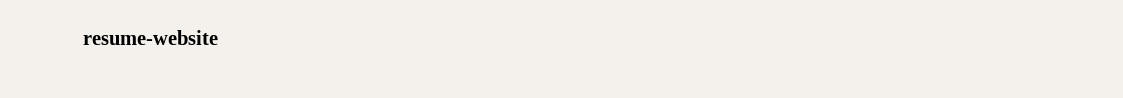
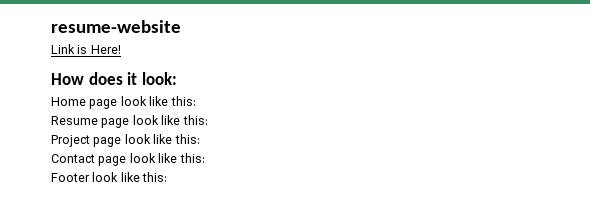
+ Link is Here!
+ How does it look:
+ Home page look like this:
+ Resume page look like this:
+ Project page look like this:
+ Contact page look like this:
+ Footer look like this:

